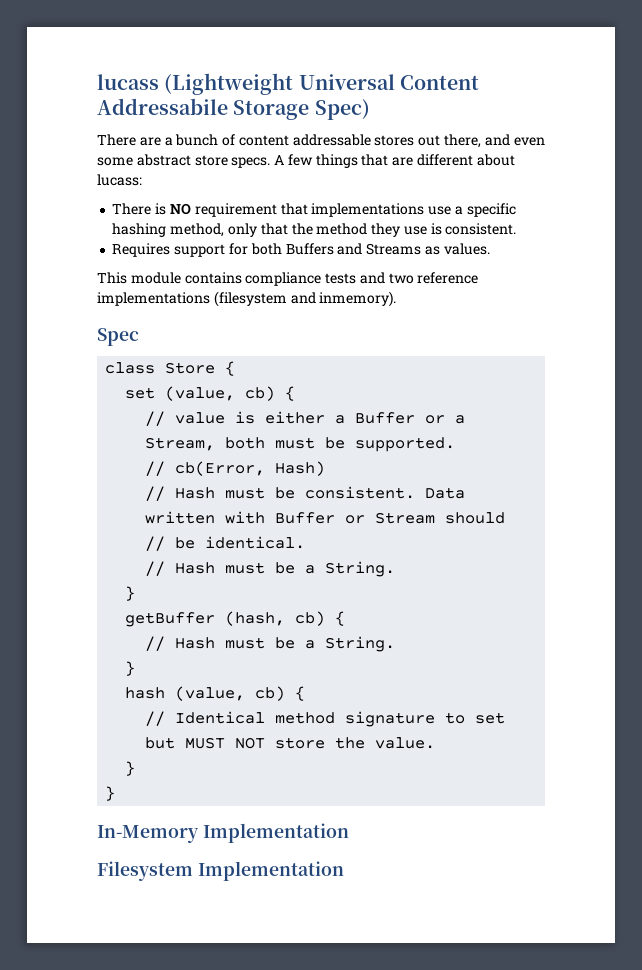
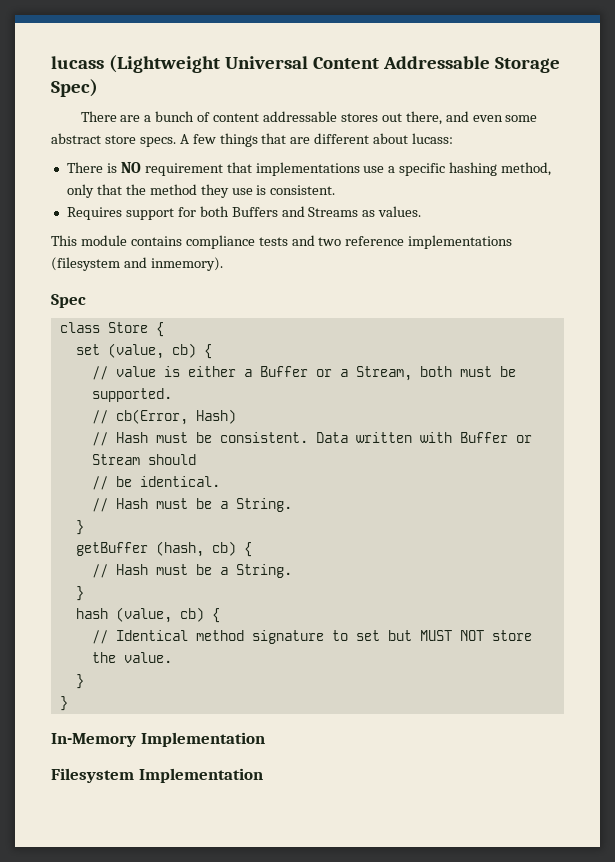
- lucass (Lightweight Universal Content Addressabile Storage Spec)
+ lucass (Lightweight Universal Content Addressable Storage Spec)

